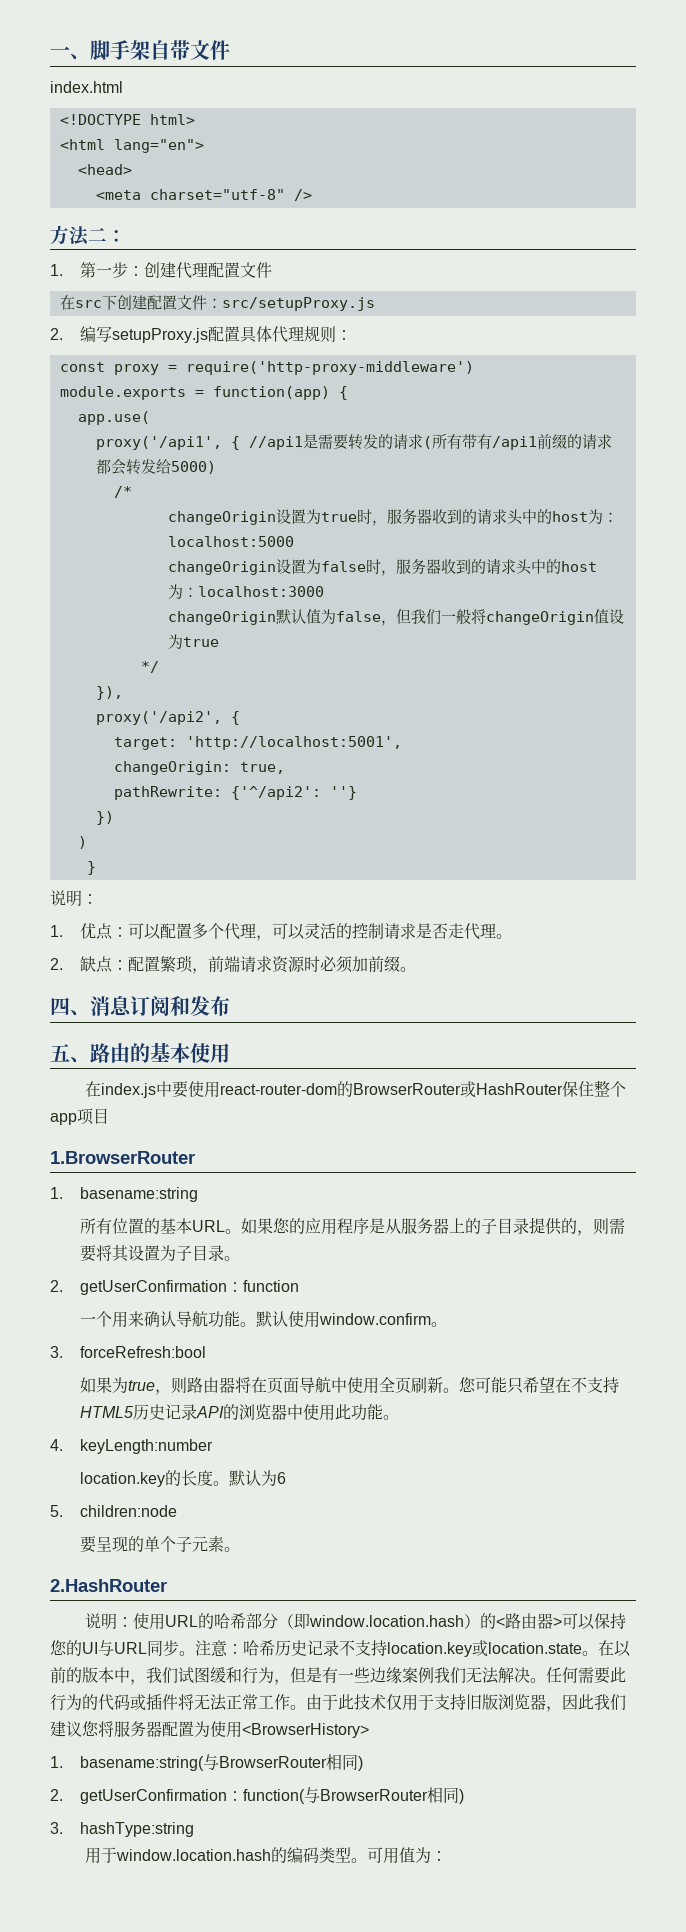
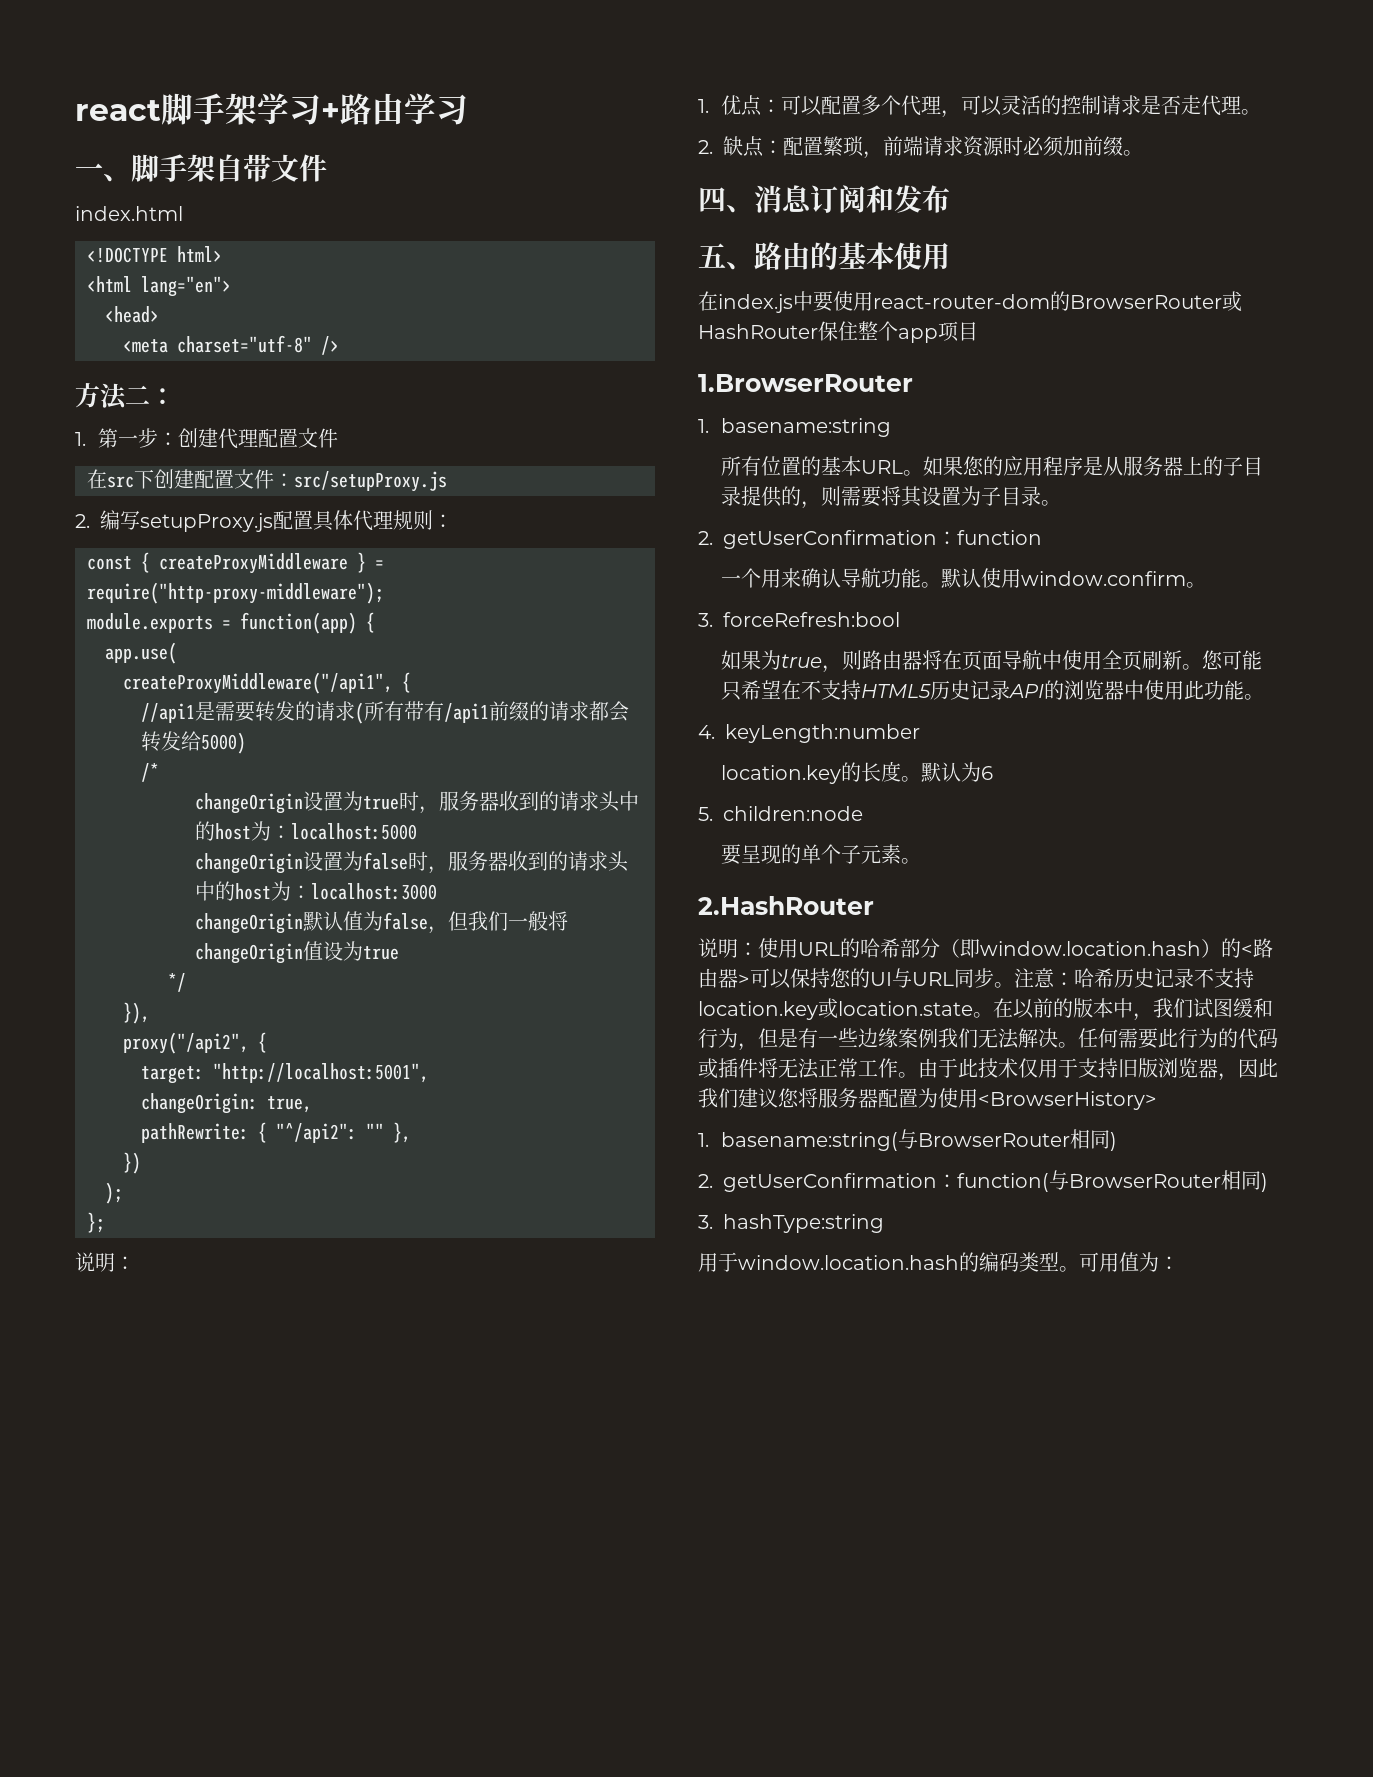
+ react脚手架学习+路由学习
- const proxy = require('http-proxy-middleware')
+ const { createProxyMiddleware } = require("http-proxy-middleware");
- proxy('/api1', { //api1是需要转发的请求(所有带有/api1前缀的请求都会转发给5000)
+ createProxyMiddleware("/api1", {
+ //api1是需要转发的请求(所有带有/api1前缀的请求都会转发给5000)
- proxy('/api2', {
+ proxy("/api2", {
- target: 'http://localhost:5001',
+ target: "http://localhost:5001",
- pathRewrite: {'^/api2': ''}
+ pathRewrite: { "^/api2": "" },
  })
- )
- }
+ );
+ };

